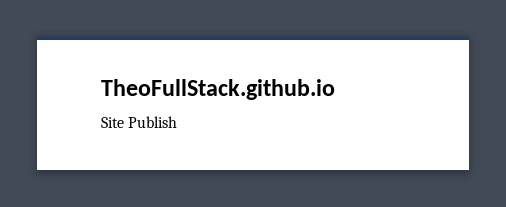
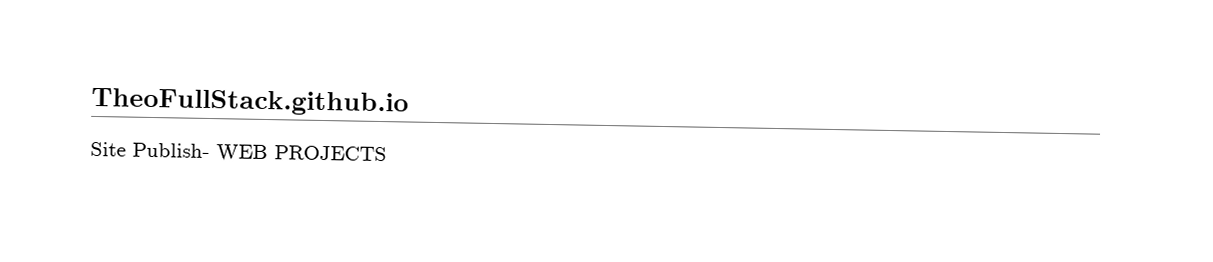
- Site Publish
+ Site Publish- WEB PROJECTS

